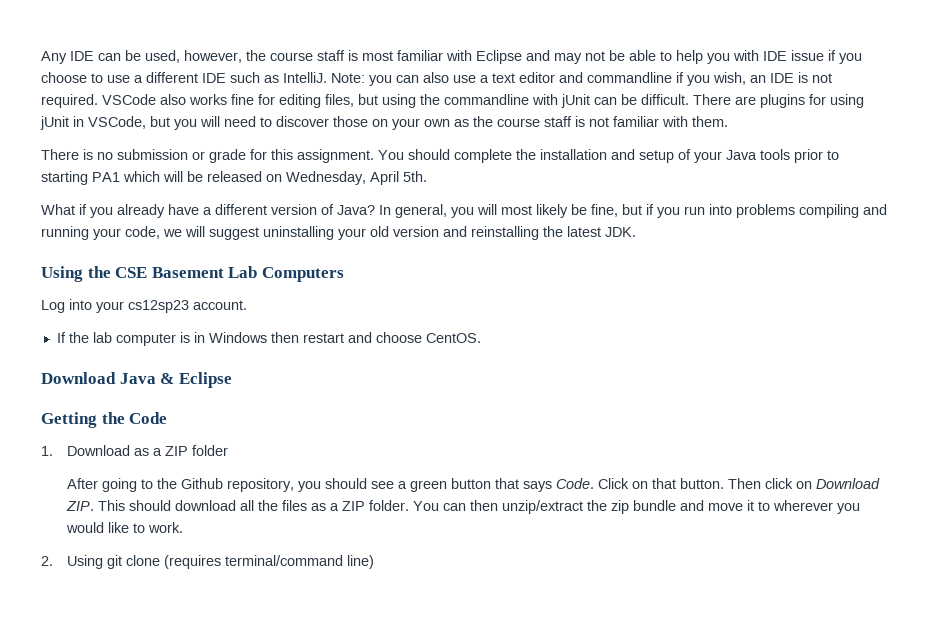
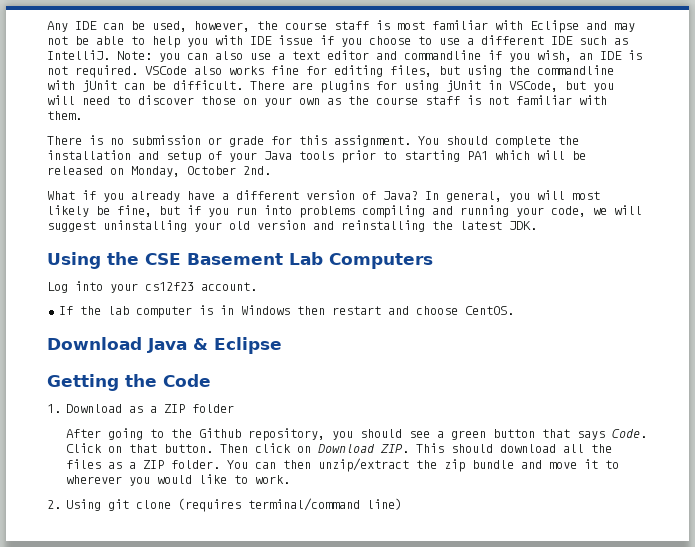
- You should complete the installation and setup of your Java tools prior to starting PA1 which will be released on Wednesday, April 5th.
+ You should complete the installation and setup of your Java tools prior to starting PA1 which will be released on Monday, October 2nd.
- Log into your cs12sp23 account.
+ Log into your cs12f23 account.

